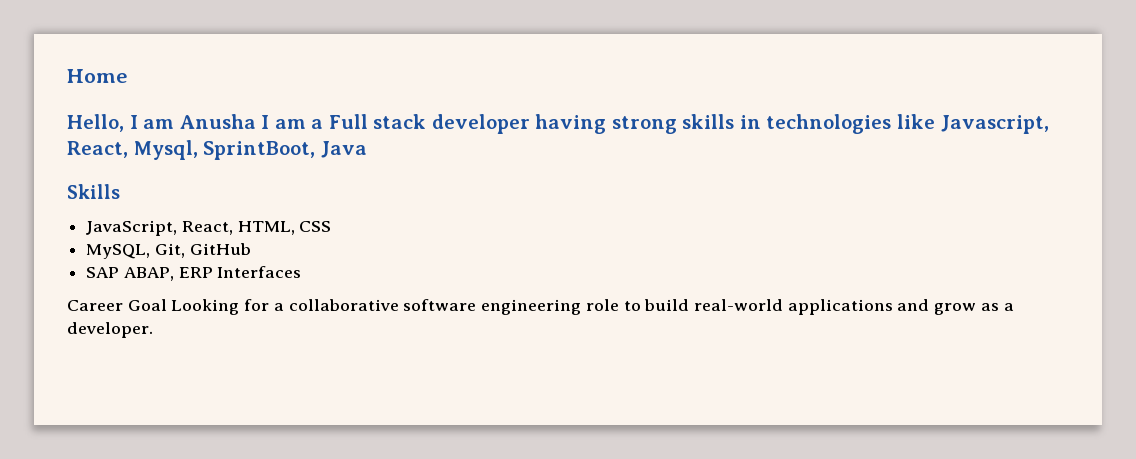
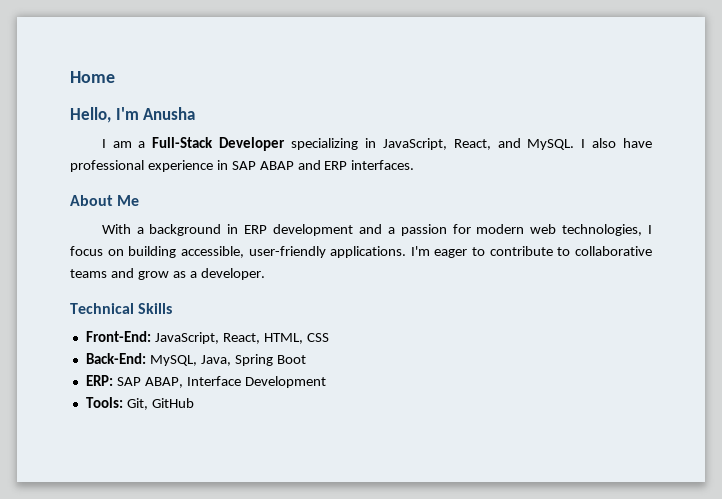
- Hello, I am Anusha I am a Full stack developer having strong skills in technologies like Javascript, React, Mysql, SprintBoot, Java
- Skills
+ Hello, I'm Anusha
+ I am a Full-Stack Developer specializing in JavaScript, React, and MySQL. I also have professional experience in SAP ABAP and ERP interfaces.
+ About Me
+ With a background in ERP development and a passion for modern web technologies, I focus on building accessible, user-friendly applications. I'm eager to contribute to collaborative teams and grow as a developer.
+ Technical Skills
- JavaScript, React, HTML, CSS
+ Front-End: JavaScript, React, HTML, CSS
- MySQL, Git, GitHub
- SAP ABAP, ERP Interfaces
- Career Goal Looking for a collaborative software engineering role to build real-world applications and grow as a developer.
+ Back-End: MySQL, Java, Spring Boot
+ ERP: SAP ABAP, Interface Development
+ Tools: Git, GitHub

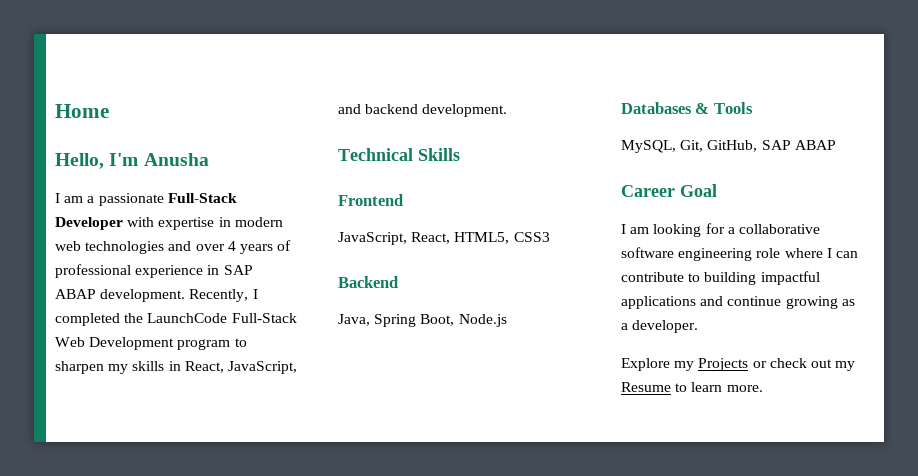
- I am a Full-Stack Developer specializing in JavaScript, React, and MySQL. I also have professional experience in SAP ABAP and ERP interfaces.
- About Me
- With a background in ERP development and a passion for modern web technologies, I focus on building accessible, user-friendly applications. I'm eager to contribute to collaborative teams and grow as a developer.
+ I am a passionate Full-Stack Developer with expertise in modern web technologies and over 4 years of professional experience in SAP ABAP development. Recently, I completed the LaunchCode Full-Stack Web Development program to sharpen my skills in React, JavaScript, and backend development.
  Technical Skills
- Front-End: JavaScript, React, HTML, CSS
- Back-End: MySQL, Java, Spring Boot
- ERP: SAP ABAP, Interface Development
- Tools: Git, GitHub
+ Frontend
+ JavaScript, React, HTML5, CSS3
+ Backend
+ Java, Spring Boot, Node.js
+ Databases & Tools
+ MySQL, Git, GitHub, SAP ABAP
+ Career Goal
+ I am looking for a collaborative software engineering role where I can contribute to building impactful applications and continue growing as a developer.
+ Explore my Projects or check out my Resume to learn more.

